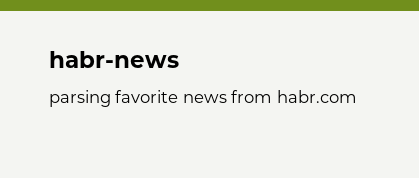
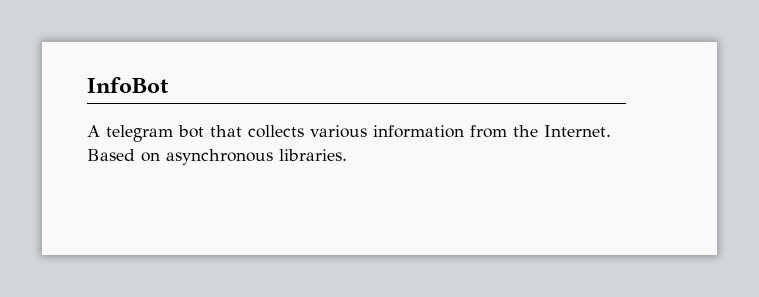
- habr-news
- parsing favorite news from habr.com
+ InfoBot
+ A telegram bot that collects various information from the Internet. Based on asynchronous libraries.

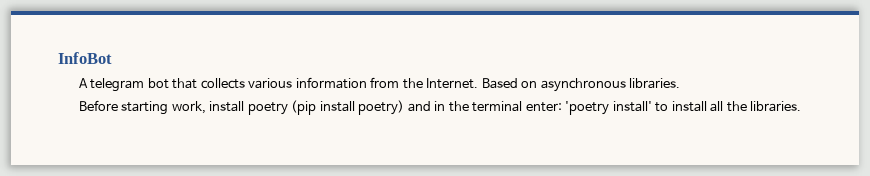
+ Before starting work, install poetry (pip install poetry) and in the terminal enter: 'poetry install' to install all the libraries.

